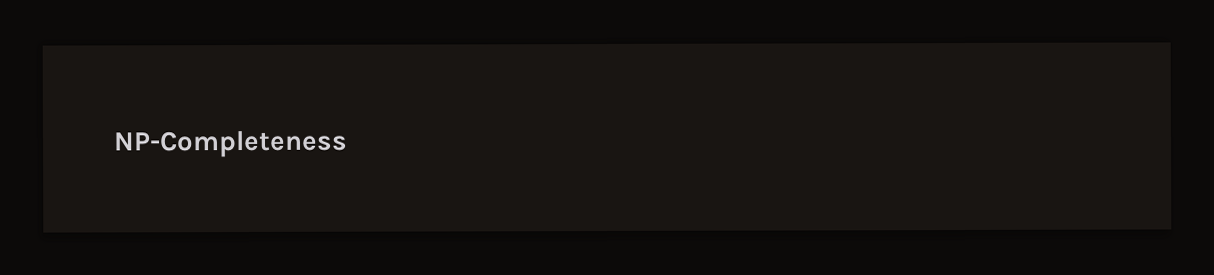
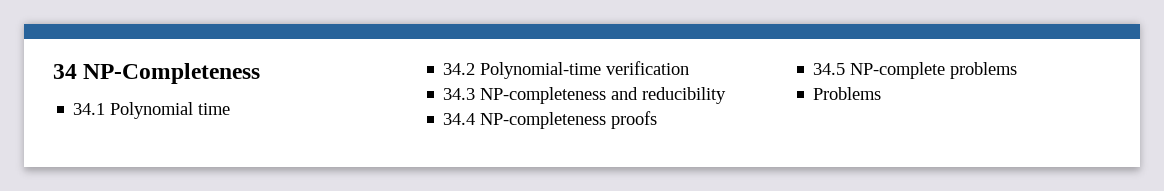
- NP-Completeness
+ 34 NP-Completeness
+ 34.1 Polynomial time
+ 34.2 Polynomial-time verification
+ 34.3 NP-completeness and reducibility
+ 34.4 NP-completeness proofs
+ 34.5 NP-complete problems
+ Problems

